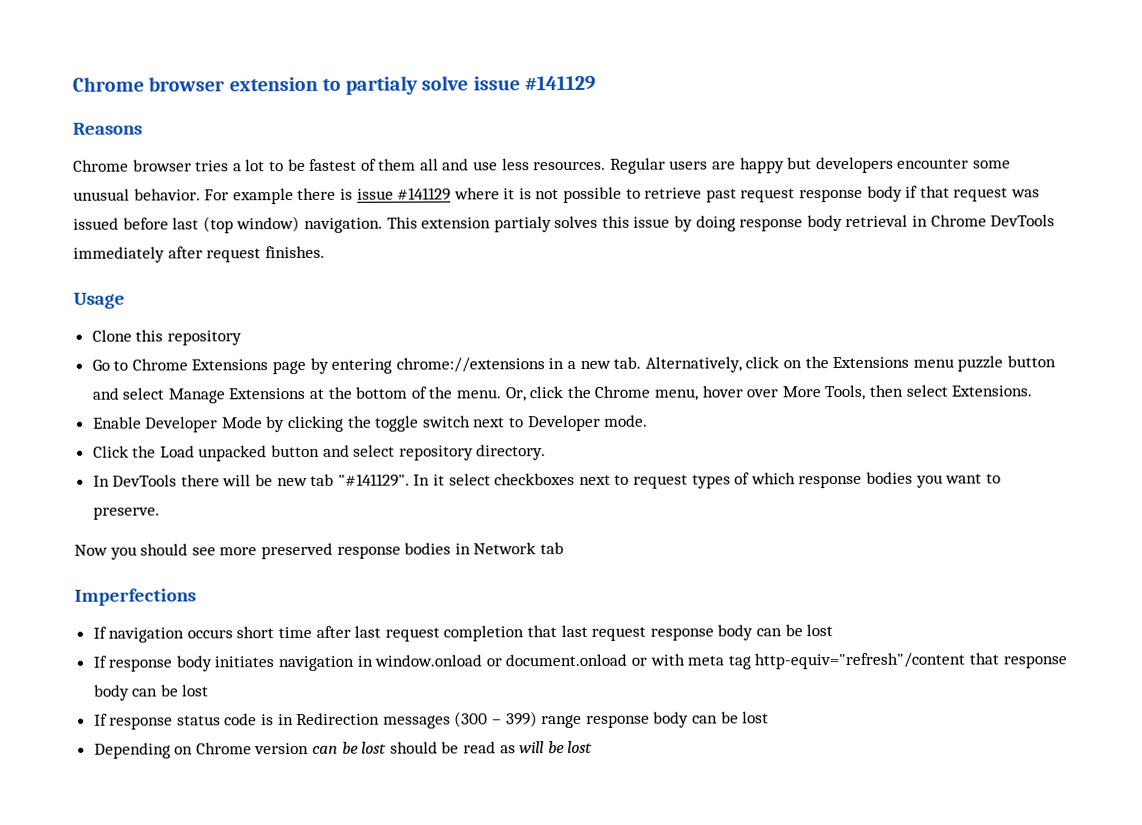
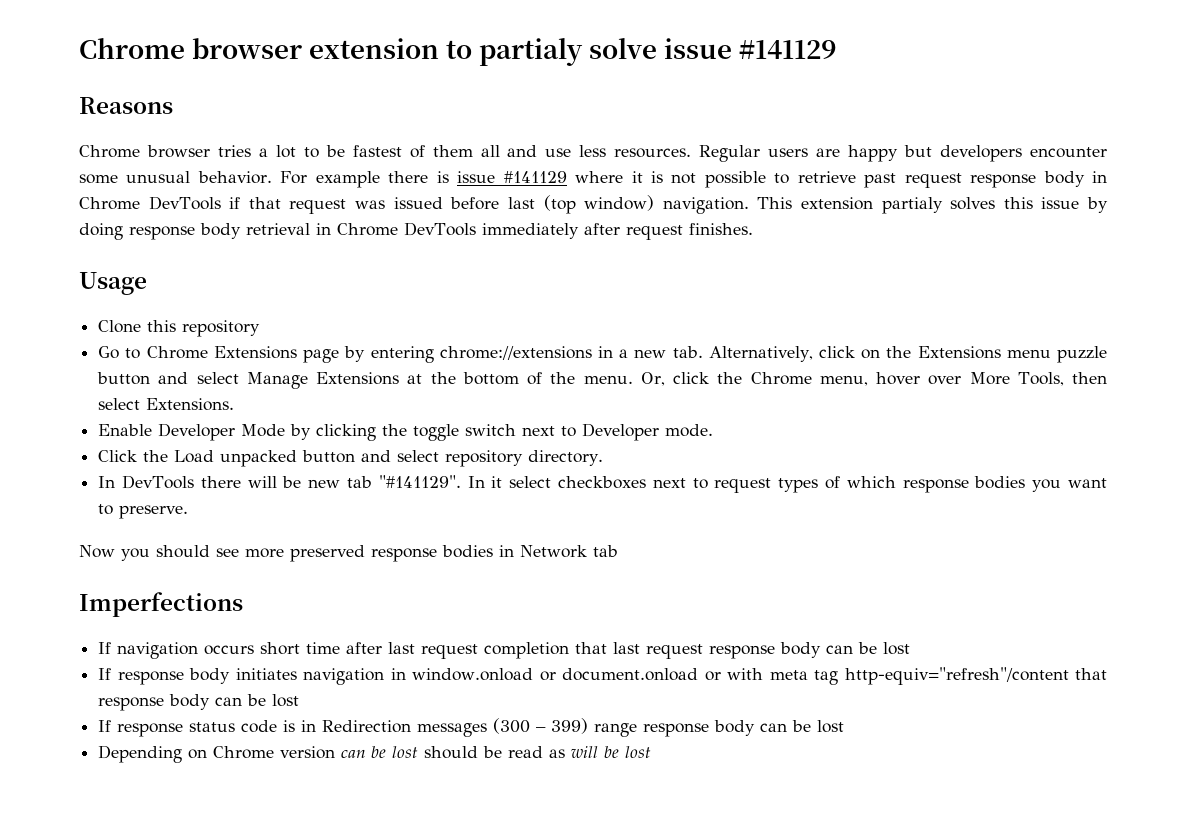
- For example there is issue #141129 where it is not possible to retrieve past request response body if that request was issued before last (top window) navigation.
+ For example there is issue #141129 where it is not possible to retrieve past request response body in Chrome DevTools if that request was issued before last (top window) navigation.

